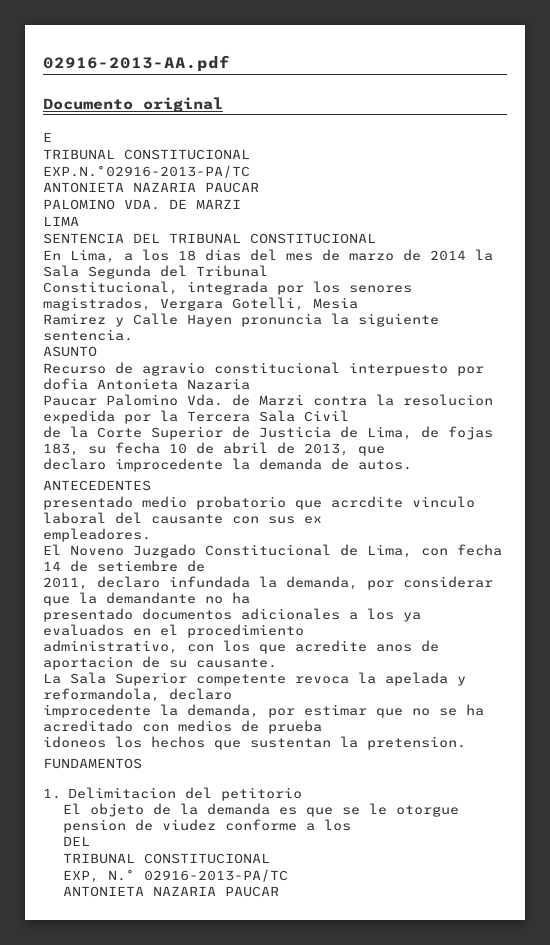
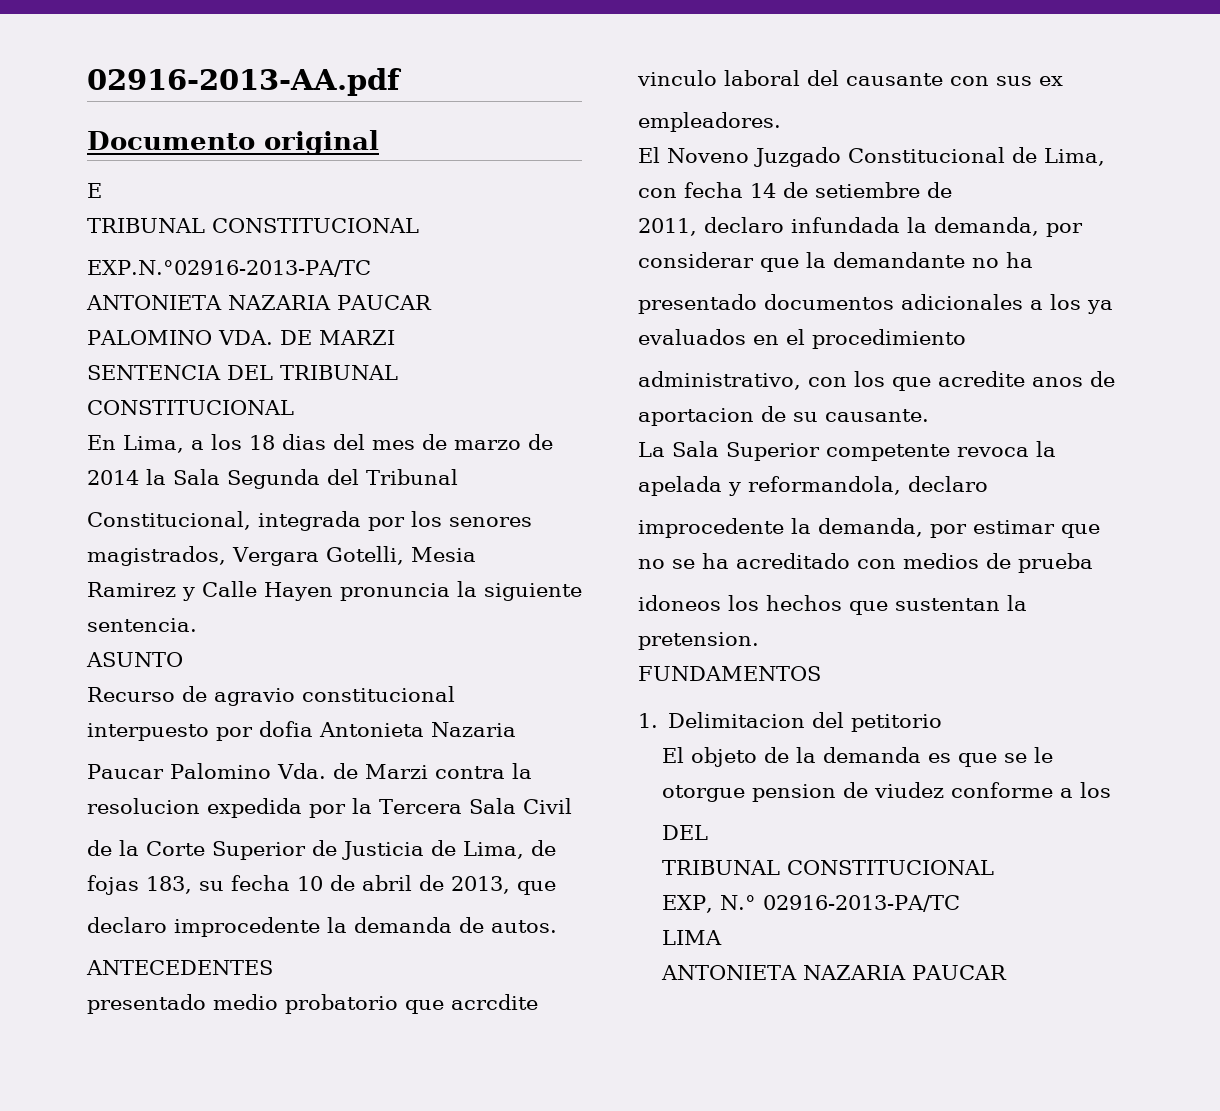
- LIMA
+ LIMA

